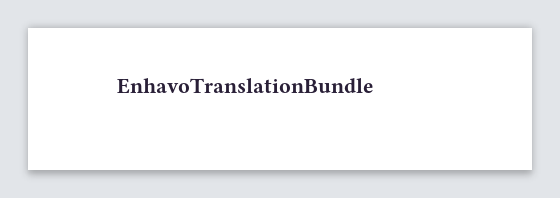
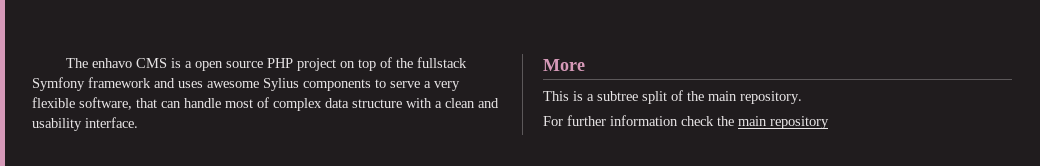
- EnhavoTranslationBundle
+ The enhavo CMS is a open source PHP project on top of the fullstack Symfony framework and uses awesome Sylius components to serve a very flexible software, that can handle most of complex data structure with a clean and usability interface.
+ More
+ This is a subtree split of the main repository.
+ For further information check the main repository

